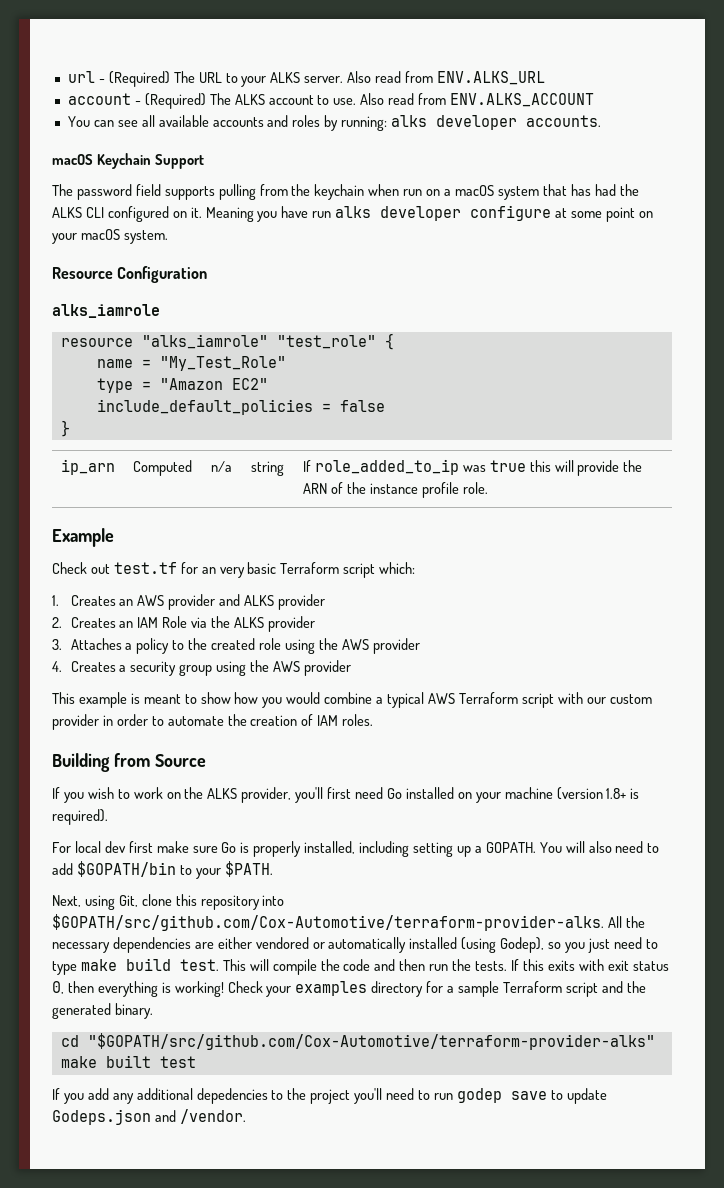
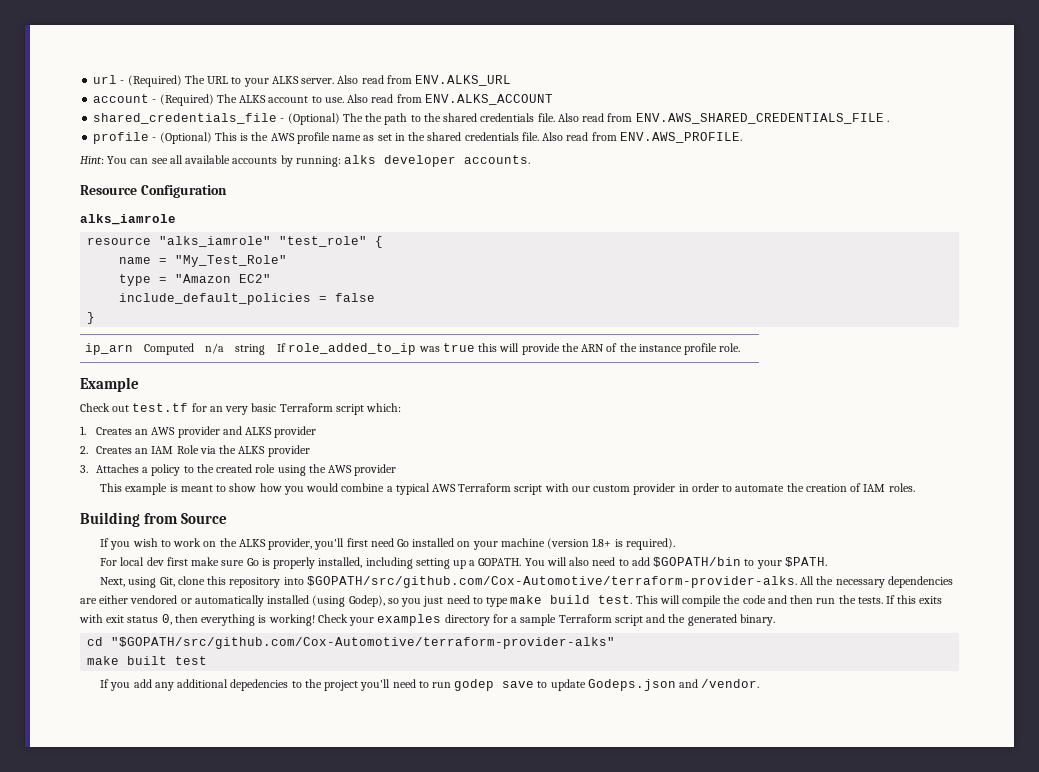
- You can see all available accounts and roles by running: alks developer accounts.
+ shared_credentials_file - (Optional) The the path to the shared credentials file. Also read from ENV.AWS_SHARED_CREDENTIALS_FILE .
+ profile - (Optional) This is the AWS profile name as set in the shared credentials file. Also read from ENV.AWS_PROFILE.
+ Hint: You can see all available accounts by running: alks developer accounts.
- macOS Keychain Support
- The password field supports pulling from the keychain when run on a macOS system that has had the ALKS CLI configured on it. Meaning you have run alks developer configure at some point on your macOS system.
- 4. Creates a security group using the AWS provider

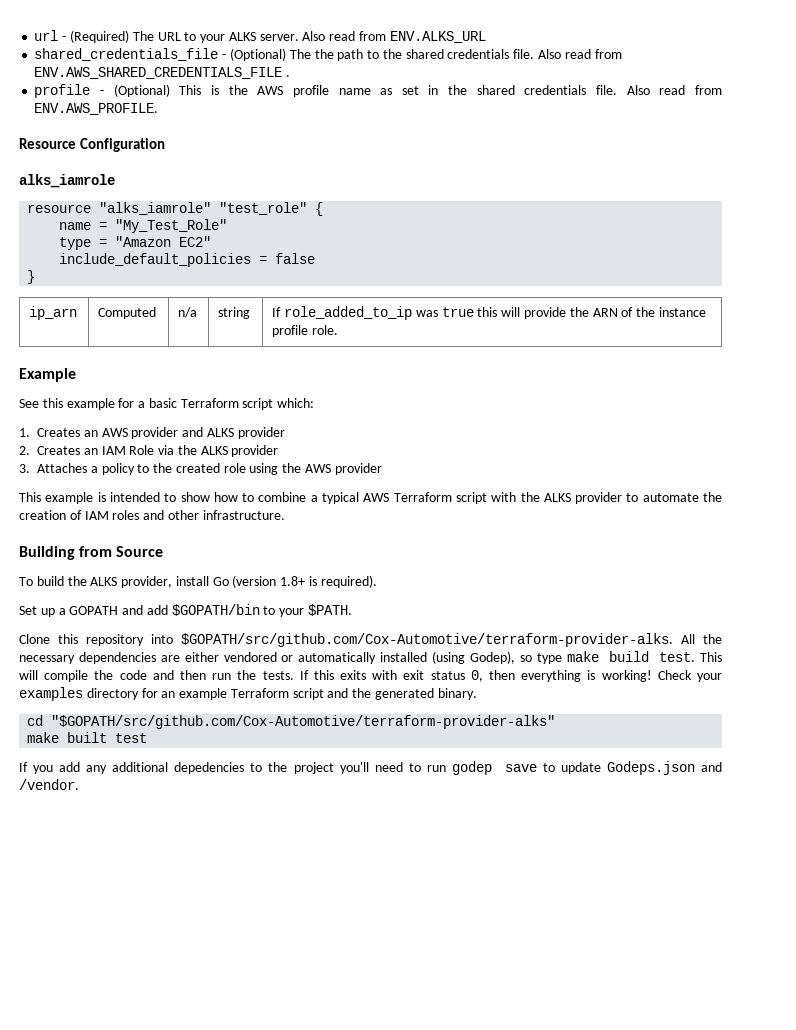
- account - (Required) The ALKS account to use. Also read from ENV.ALKS_ACCOUNT
- Hint: You can see all available accounts by running: alks developer accounts.
- Check out test.tf for an very basic Terraform script which:
+ See this example for a basic Terraform script which:
- This example is meant to show how you would combine a typical AWS Terraform script with our custom provider in order to automate the creation of IAM roles.
+ This example is intended to show how to combine a typical AWS Terraform script with the ALKS provider to automate the creation of IAM roles and other infrastructure.
- If you wish to work on the ALKS provider, you'll first need Go installed on your machine (version 1.8+ is required).
- For local dev first make sure Go is properly installed, including setting up a GOPATH. You will also need to add $GOPATH/bin to your $PATH.
+ To build the ALKS provider, install Go (version 1.8+ is required).
+ Set up a GOPATH and add $GOPATH/bin to your $PATH.
- Next, using Git, clone this repository into $GOPATH/src/github.com/Cox-Automotive/terraform-provider-alks. All the necessary dependencies are either vendored or automatically installed (using Godep), so you just need to type make build test.
+ Clone this repository into $GOPATH/src/github.com/Cox-Automotive/terraform-provider-alks. All the necessary dependencies are either vendored or automatically installed (using Godep), so type make build test.
- Check your examples directory for a sample Terraform script and the generated binary.
+ Check your examples directory for an example Terraform script and the generated binary.

